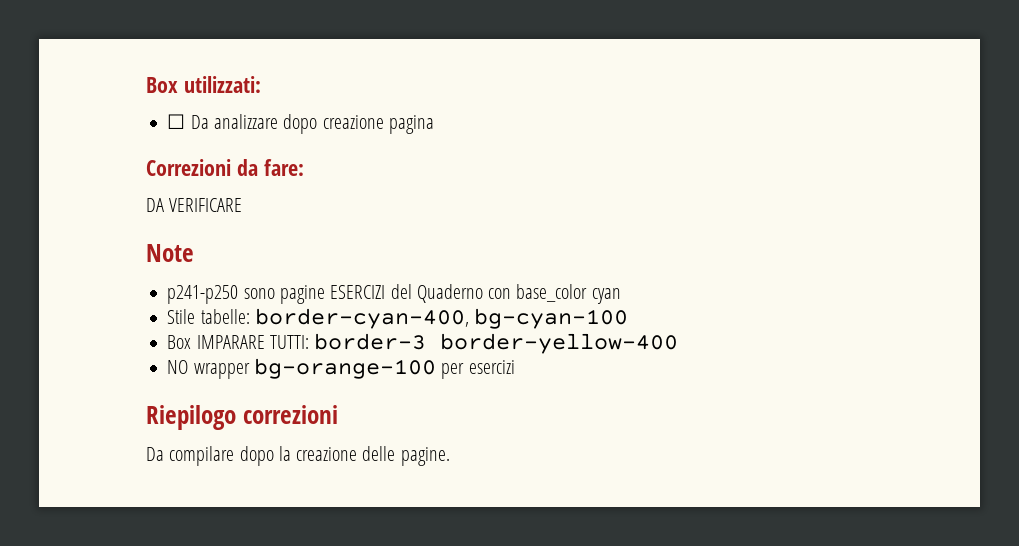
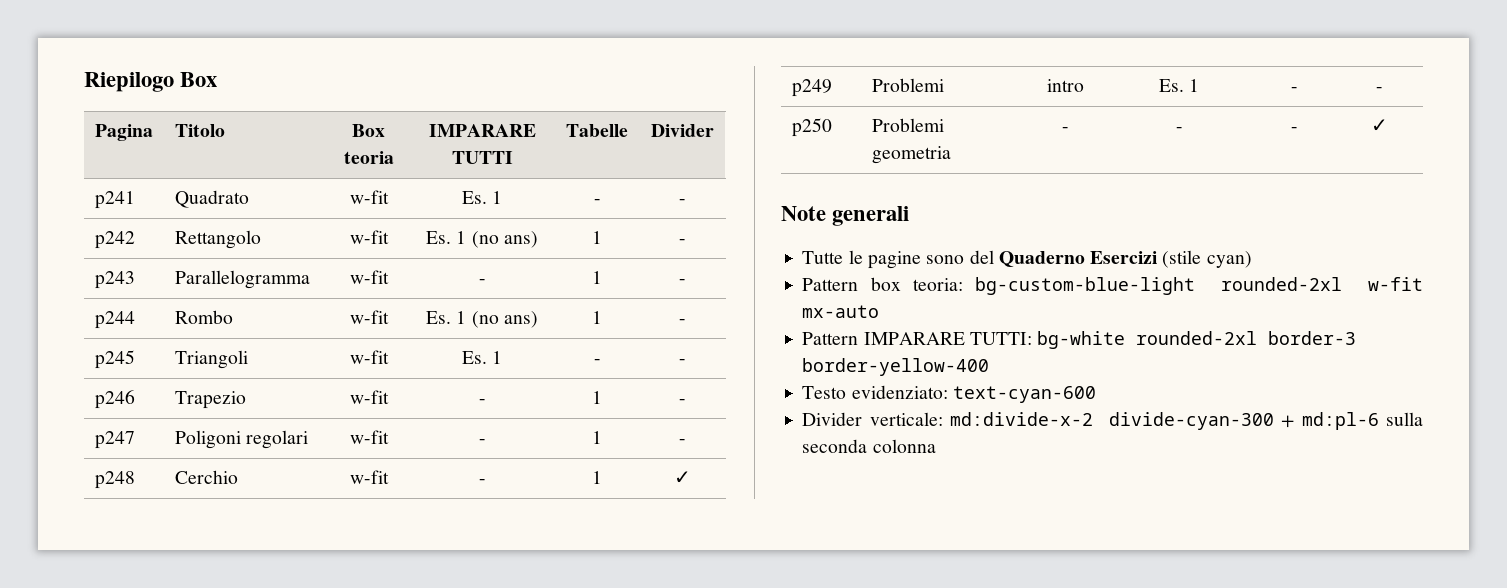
- Box utilizzati:
- ☐ Da analizzare dopo creazione pagina
- Correzioni da fare:
- DA VERIFICARE
- Note
- p241-p250 sono pagine ESERCIZI del Quaderno con base_color cyan
- Stile tabelle: border-cyan-400, bg-cyan-100
- Box IMPARARE TUTTI: border-3 border-yellow-400
- NO wrapper bg-orange-100 per esercizi
- Riepilogo correzioni
- Da compilare dopo la creazione delle pagine.
+ Riepilogo Box
+ Pagina | Titolo | Box teoria | IMPARARE TUTTI | Tabelle | Divider
+ p241 | Quadrato | w-fit | Es. 1 | - | -
+ p242 | Rettangolo | w-fit | Es. 1 (no ans) | 1 | -
+ p243 | Parallelogramma | w-fit | - | 1 | -
+ p244 | Rombo | w-fit | Es. 1 (no ans) | 1 | -
+ p245 | Triangoli | w-fit | Es. 1 | - | -
+ p246 | Trapezio | w-fit | - | 1 | -
+ p247 | Poligoni regolari | w-fit | - | 1 | -
+ p248 | Cerchio | w-fit | - | 1 | ✓
+ p249 | Problemi | intro | Es. 1 | - | -
+ p250 | Problemi geometria | - | - | - | ✓
+ Note generali
+ Tutte le pagine sono del Quaderno Esercizi (stile cyan)
+ Pattern box teoria: bg-custom-blue-light rounded-2xl w-fit mx-auto
+ Pattern IMPARARE TUTTI: bg-white rounded-2xl border-3 border-yellow-400
+ Testo evidenziato: text-cyan-600
+ Divider verticale: md:divide-x-2 divide-cyan-300 + md:pl-6 sulla seconda colonna

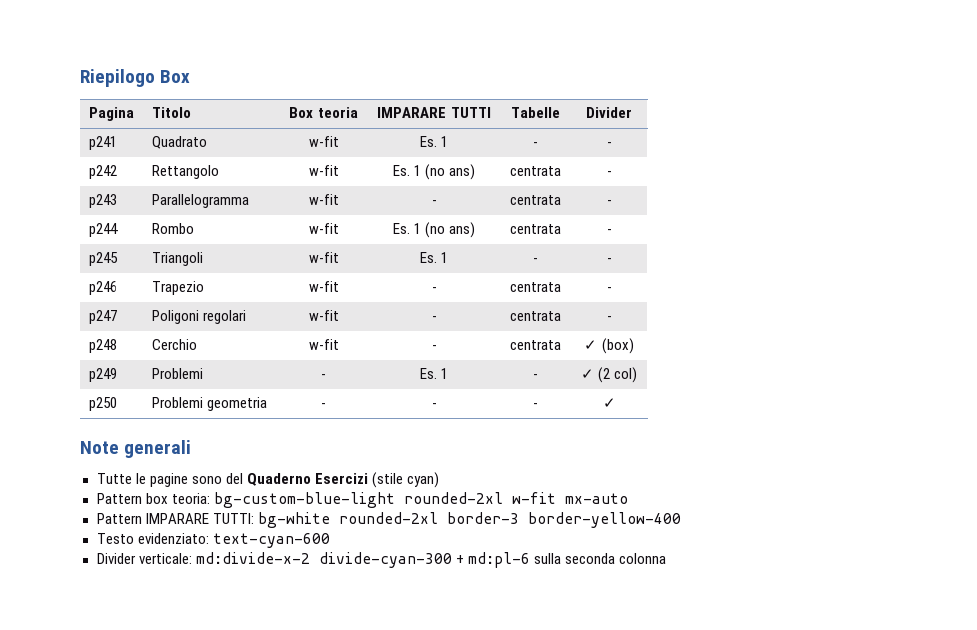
- p242 | Rettangolo | w-fit | Es. 1 (no ans) | 1 | -
+ p242 | Rettangolo | w-fit | Es. 1 (no ans) | centrata | -
- p243 | Parallelogramma | w-fit | - | 1 | -
+ p243 | Parallelogramma | w-fit | - | centrata | -
- p244 | Rombo | w-fit | Es. 1 (no ans) | 1 | -
+ p244 | Rombo | w-fit | Es. 1 (no ans) | centrata | -
- p246 | Trapezio | w-fit | - | 1 | -
+ p246 | Trapezio | w-fit | - | centrata | -
- p247 | Poligoni regolari | w-fit | - | 1 | -
+ p247 | Poligoni regolari | w-fit | - | centrata | -
- p248 | Cerchio | w-fit | - | 1 | ✓
+ p248 | Cerchio | w-fit | - | centrata | ✓ (box)
- p249 | Problemi | intro | Es. 1 | - | -
+ p249 | Problemi | - | Es. 1 | - | ✓ (2 col)

